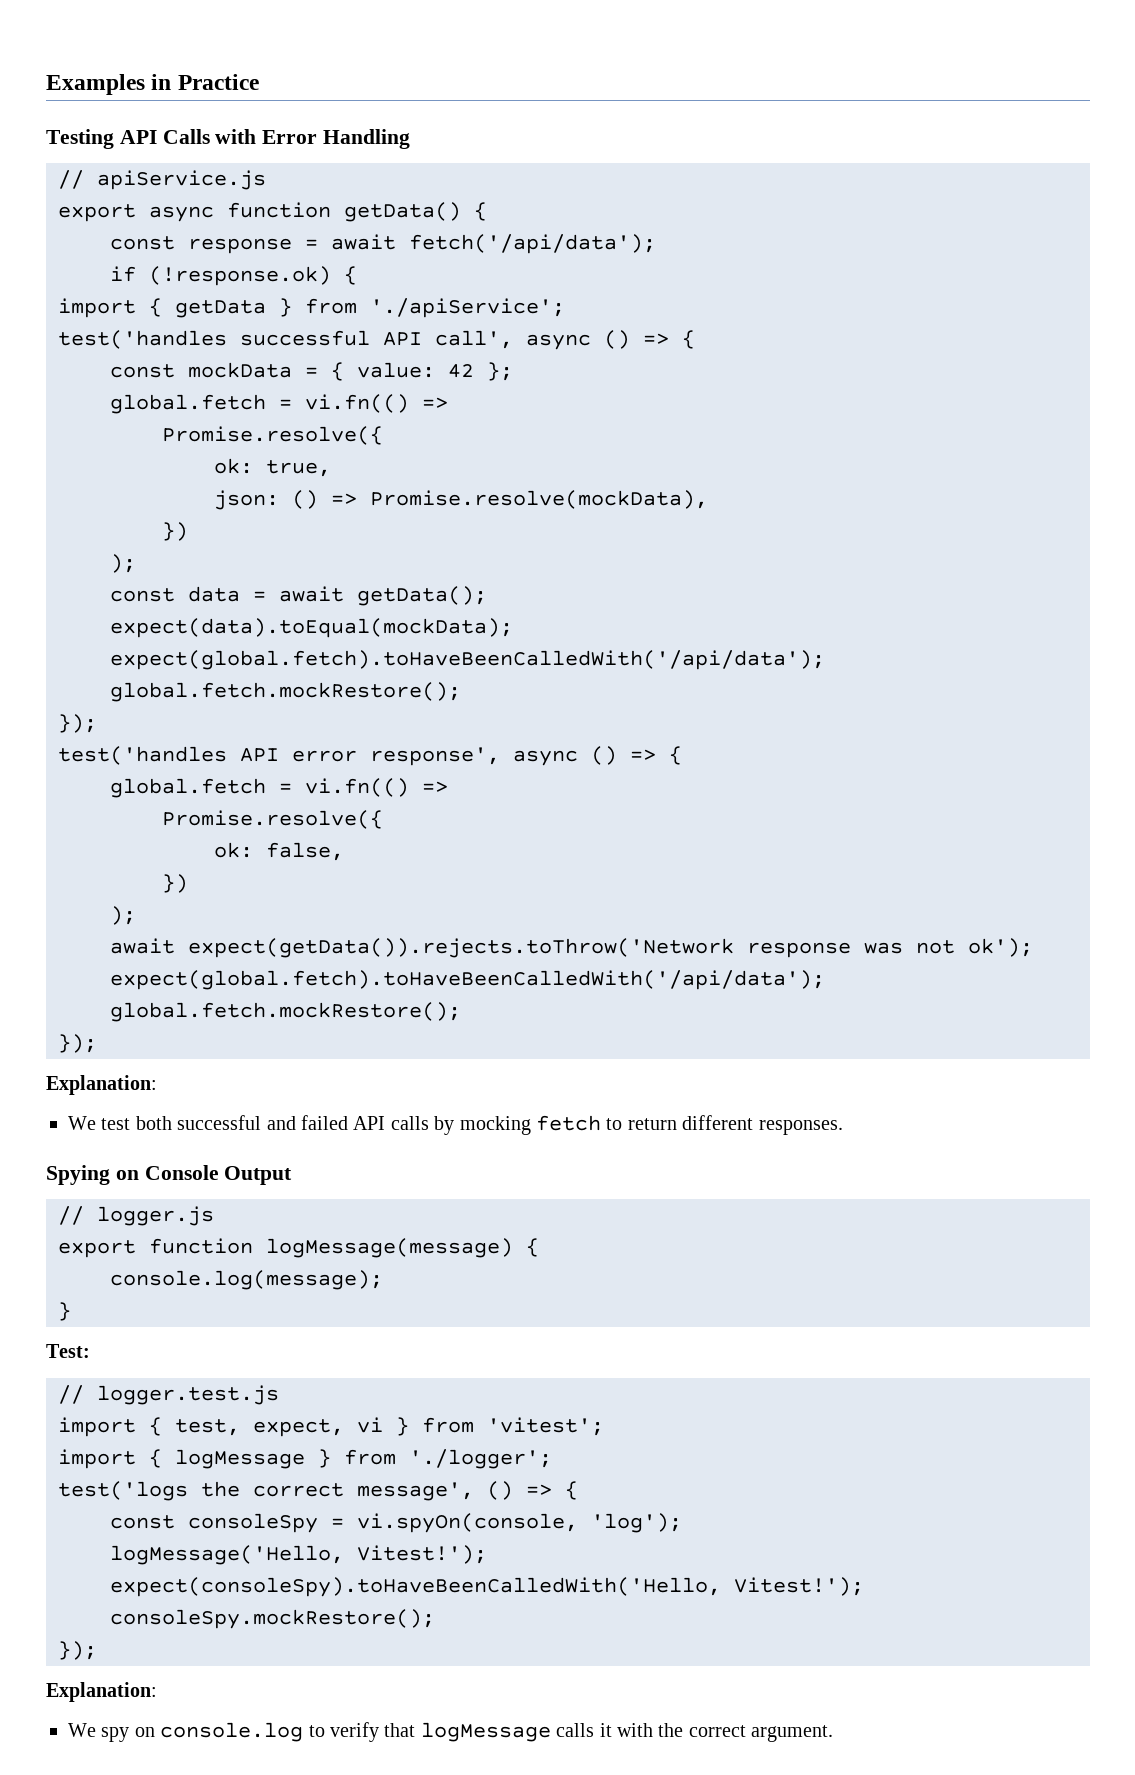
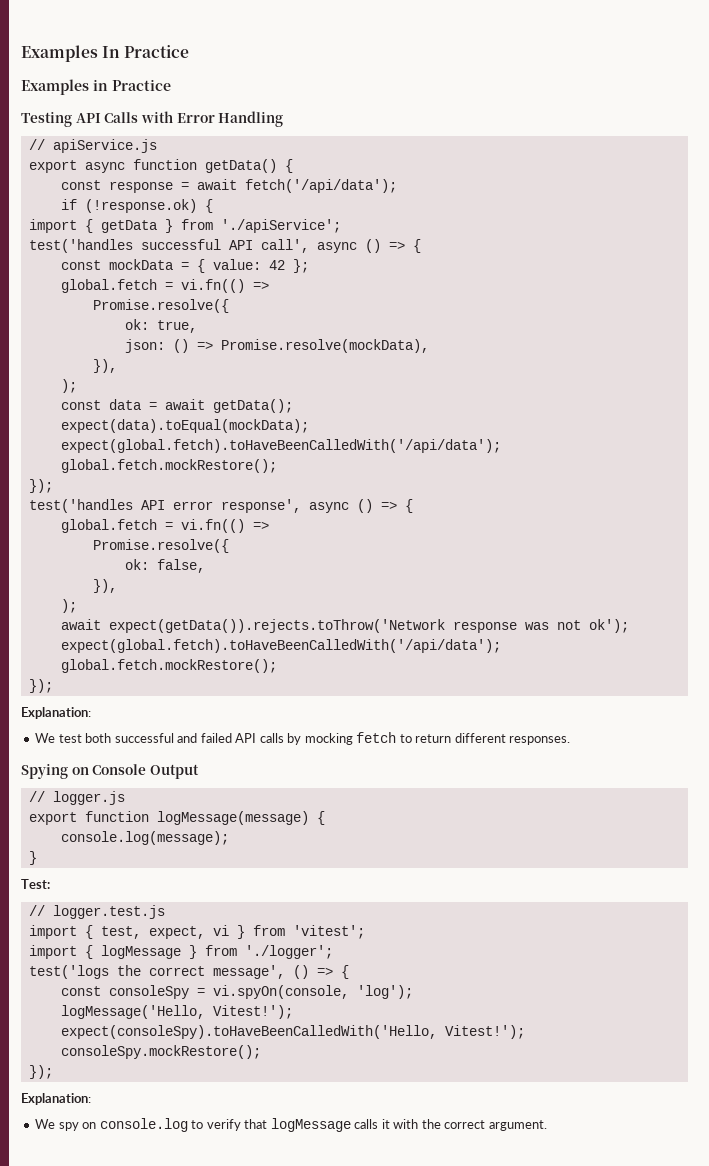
+ Examples In Practice
  json: () => Promise.resolve(mockData),
- })
+ }),
  ok: false,
- })
+ }),

